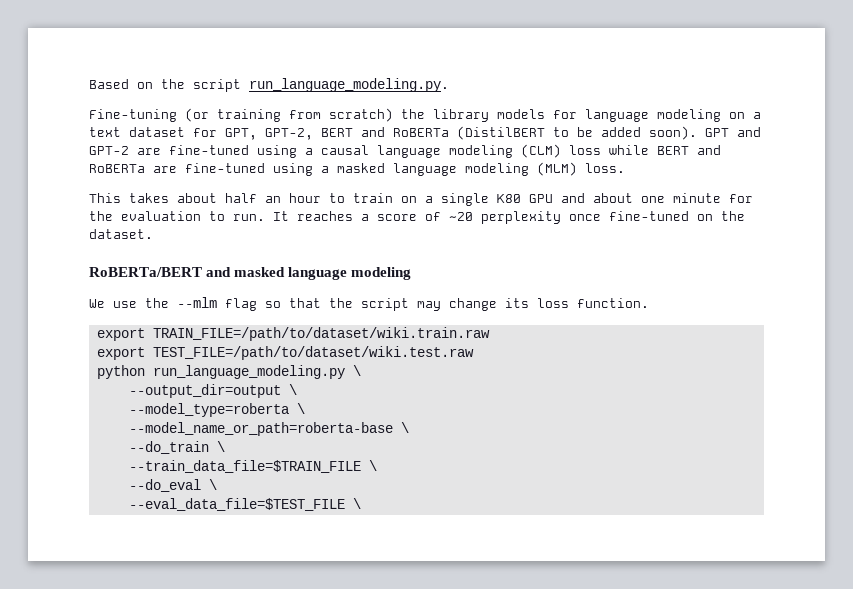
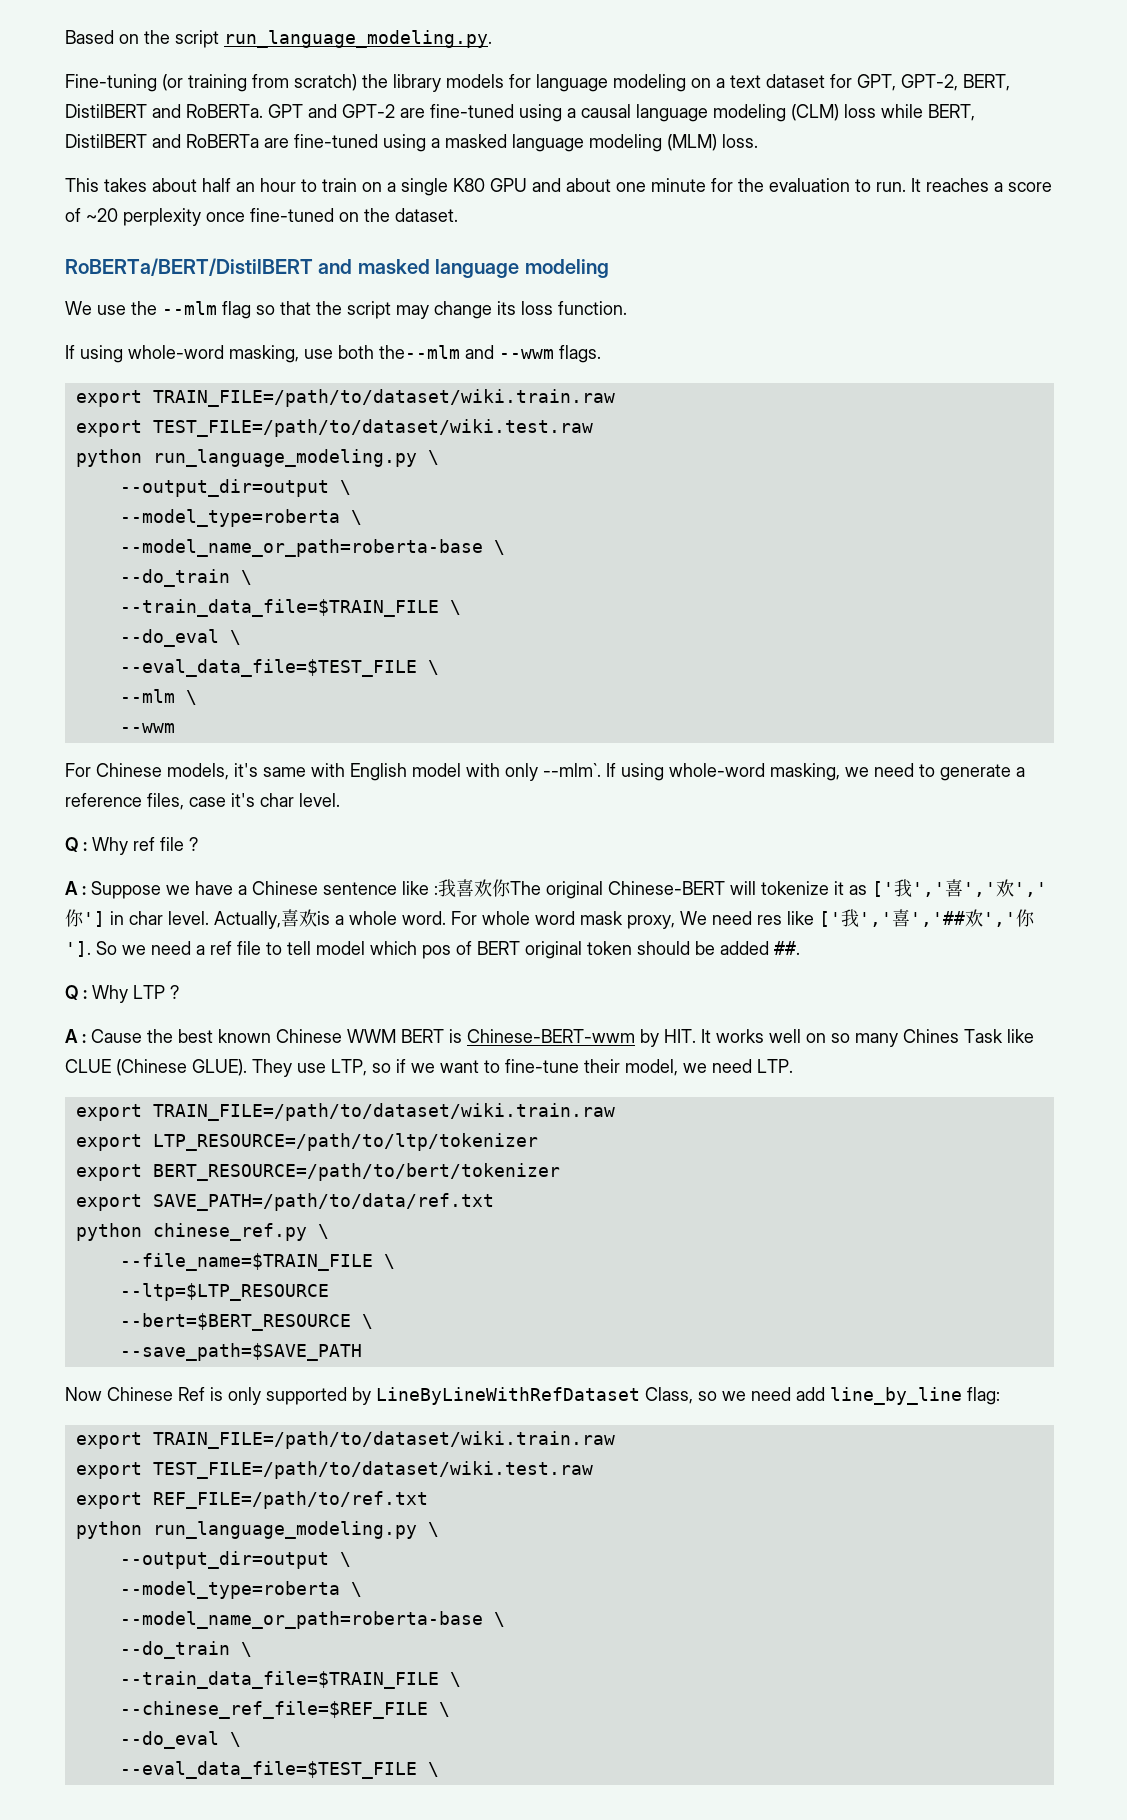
- Fine-tuning (or training from scratch) the library models for language modeling on a text dataset for GPT, GPT-2, BERT and RoBERTa (DistilBERT to be added soon).
+ Fine-tuning (or training from scratch) the library models for language modeling on a text dataset for GPT, GPT-2, BERT, DistilBERT and RoBERTa.
- GPT and GPT-2 are fine-tuned using a causal language modeling (CLM) loss while BERT and RoBERTa are fine-tuned using a masked language modeling (MLM) loss.
+ GPT and GPT-2 are fine-tuned using a causal language modeling (CLM) loss while BERT, DistilBERT and RoBERTa are fine-tuned using a masked language modeling (MLM) loss.
- RoBERTa/BERT and masked language modeling
+ RoBERTa/BERT/DistilBERT and masked language modeling
+ If using whole-word masking, use both the--mlm and --wwm flags.
+ --mlm \
+ --wwm
+ For Chinese models, it's same with English model with only --mlm`. If using whole-word masking, we need to generate a reference files, case it's char level.
+ Q : Why ref file ?
+ A : Suppose we have a Chinese sentence like :我喜欢你The original Chinese-BERT will tokenize it as ['我','喜','欢','你'] in char level. Actually,喜欢is a whole word. For whole word mask proxy, We need res like ['我','喜','##欢','你']. So we need a ref file to tell model which pos of BERT original token should be added ##.
+ Q : Why LTP ?
+ A : Cause the best known Chinese WWM BERT is Chinese-BERT-wwm by HIT. It works well on so many Chines Task like CLUE (Chinese GLUE). They use LTP, so if we want to fine-tune their model, we need LTP.
+ export TRAIN_FILE=/path/to/dataset/wiki.train.raw
+ export LTP_RESOURCE=/path/to/ltp/tokenizer
+ export BERT_RESOURCE=/path/to/bert/tokenizer
+ export SAVE_PATH=/path/to/data/ref.txt
+ python chinese_ref.py \
+ --file_name=$TRAIN_FILE \
+ --ltp=$LTP_RESOURCE
+ --bert=$BERT_RESOURCE \
+ --save_path=$SAVE_PATH
+ Now Chinese Ref is only supported by LineByLineWithRefDataset Class, so we need add line_by_line flag:
+ export TRAIN_FILE=/path/to/dataset/wiki.train.raw
+ export TEST_FILE=/path/to/dataset/wiki.test.raw
+ export REF_FILE=/path/to/ref.txt
+ python run_language_modeling.py \
+ --output_dir=output \
+ --model_type=roberta \
+ --model_name_or_path=roberta-base \
+ --do_train \
+ --train_data_file=$TRAIN_FILE \
+ --chinese_ref_file=$REF_FILE \
+ --do_eval \
+ --eval_data_file=$TEST_FILE \

